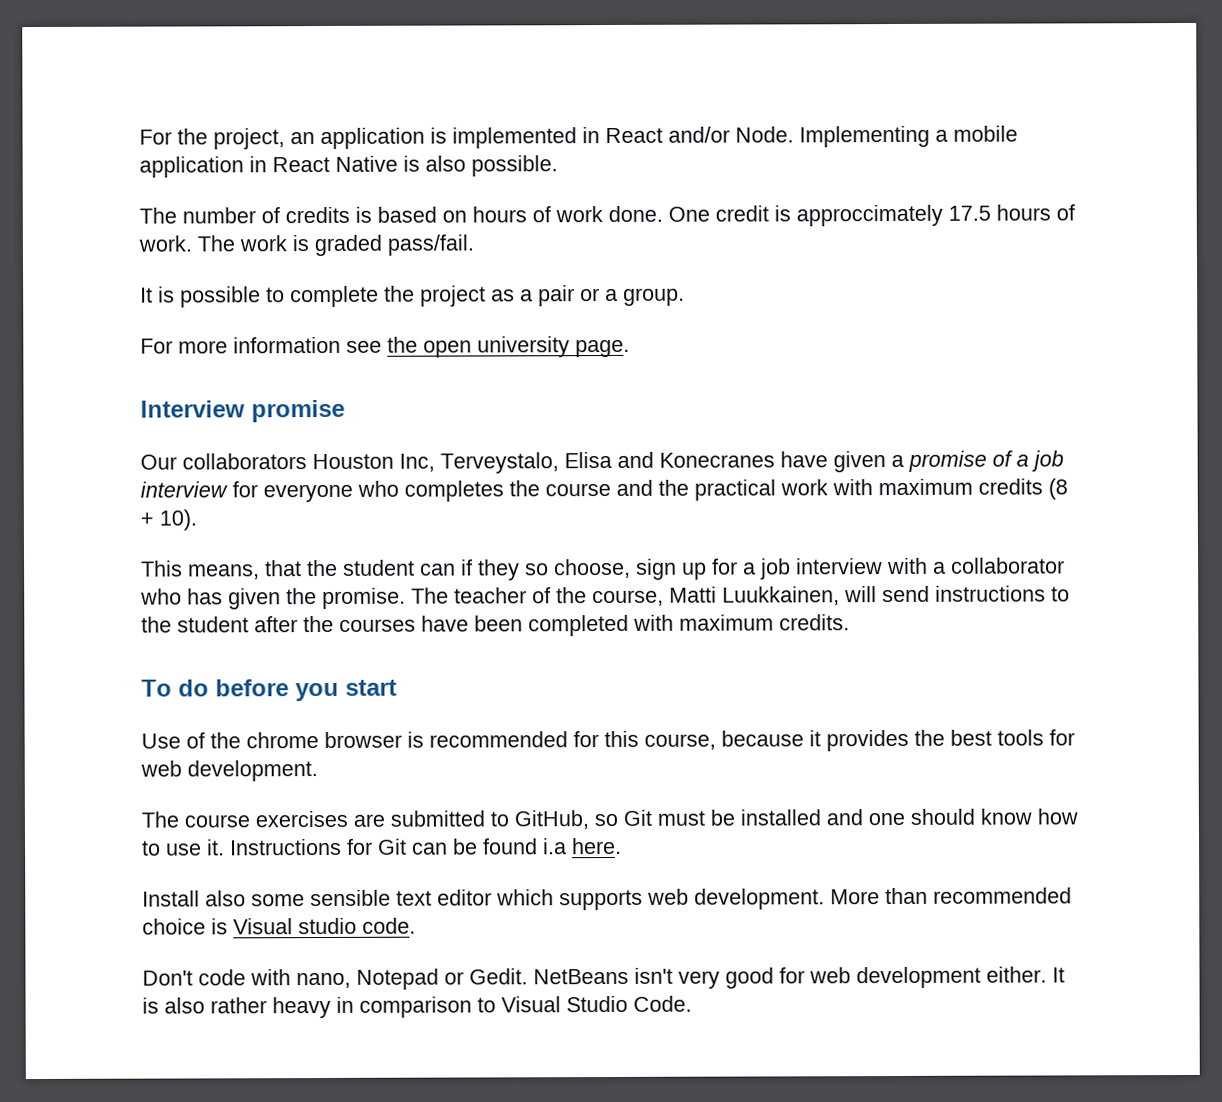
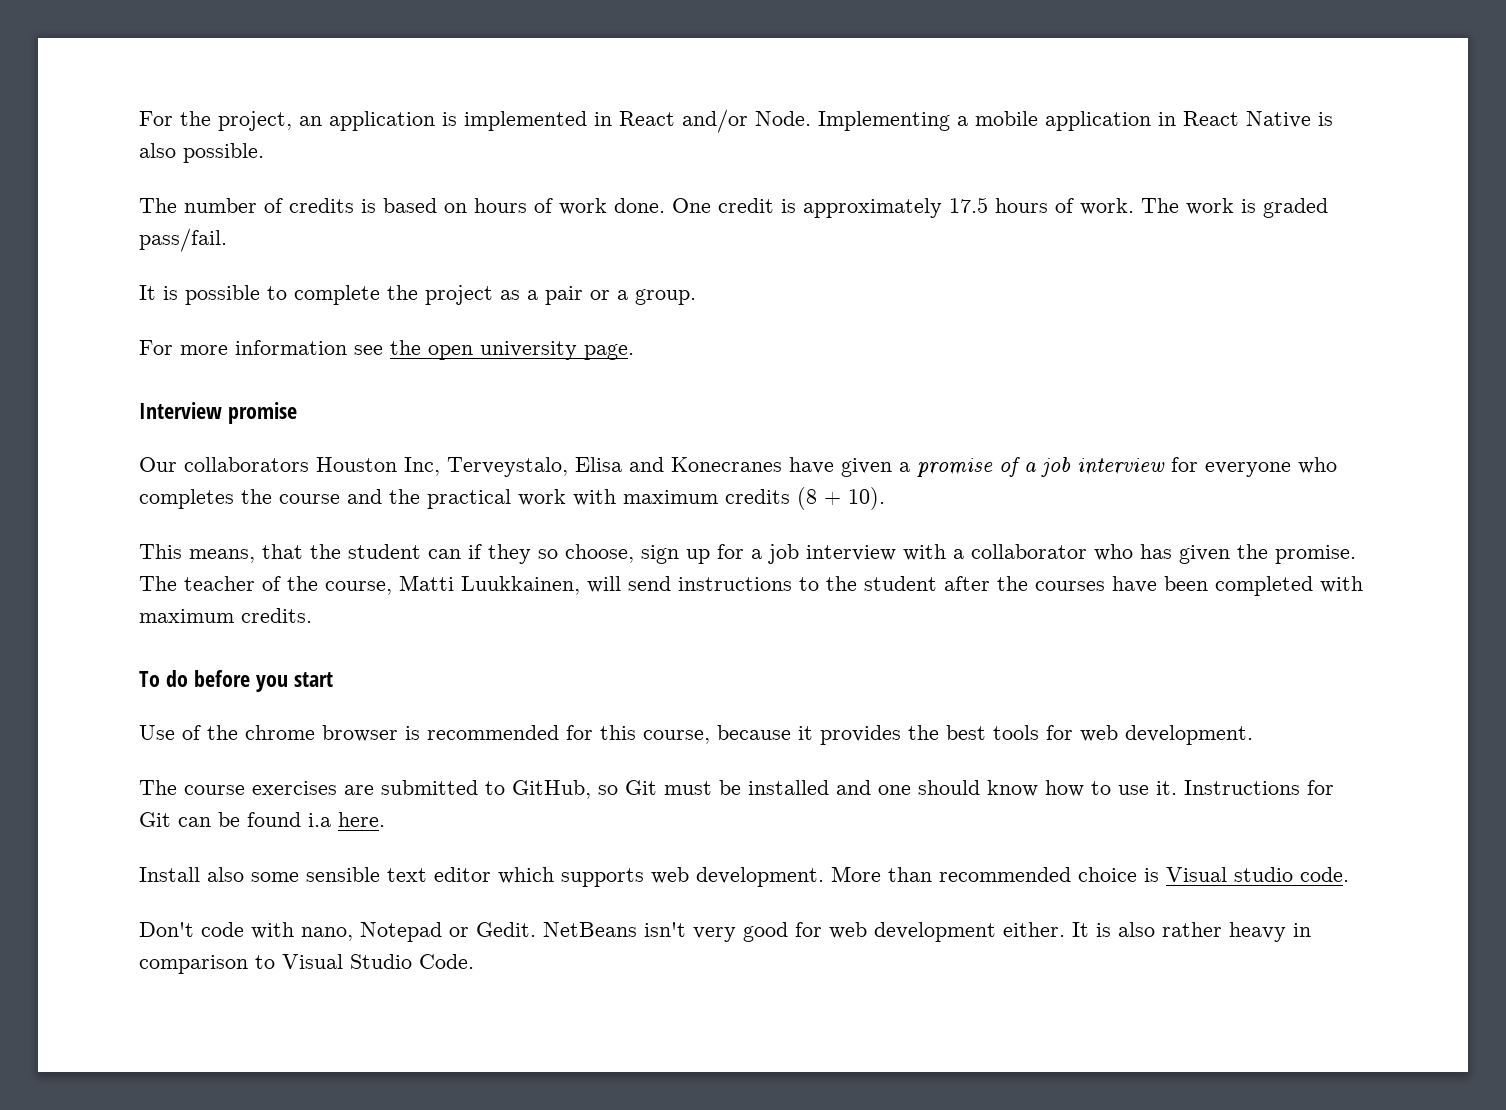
- One credit is approccimately 17.5 hours of work.
+ One credit is approximately 17.5 hours of work.

